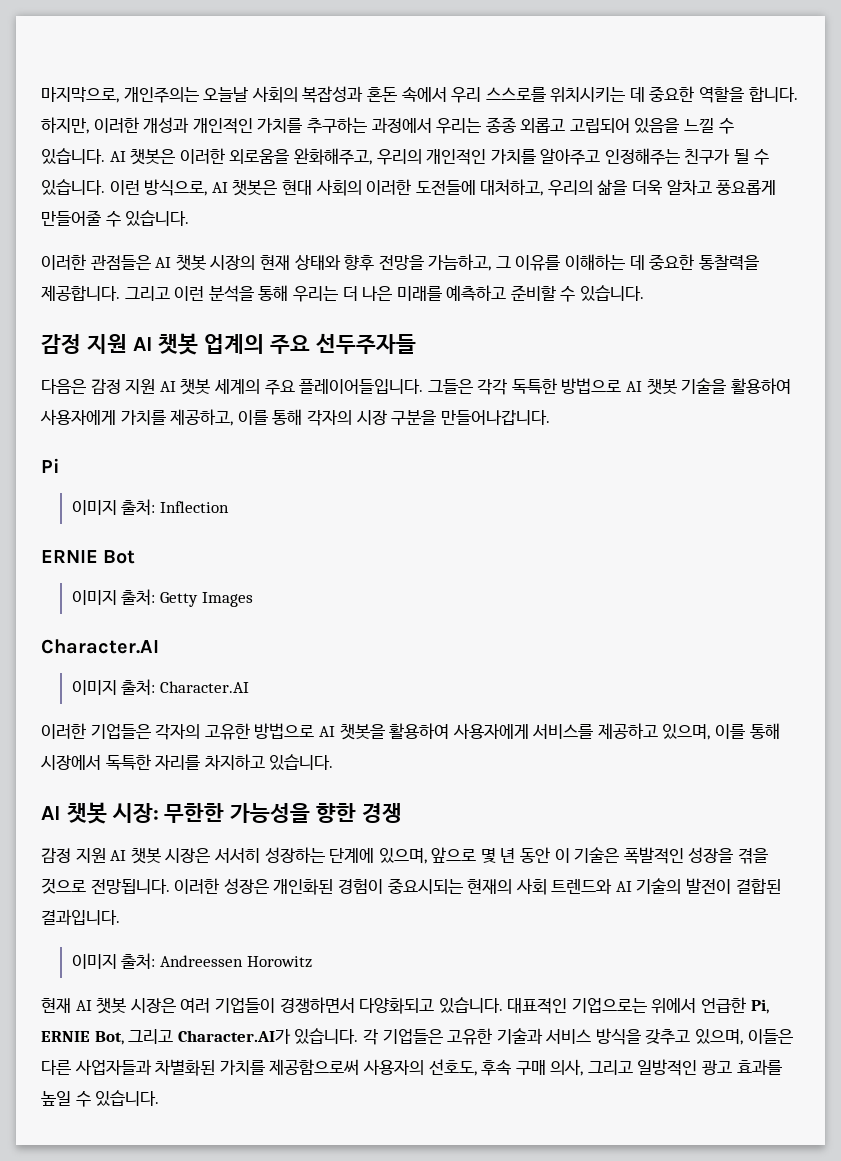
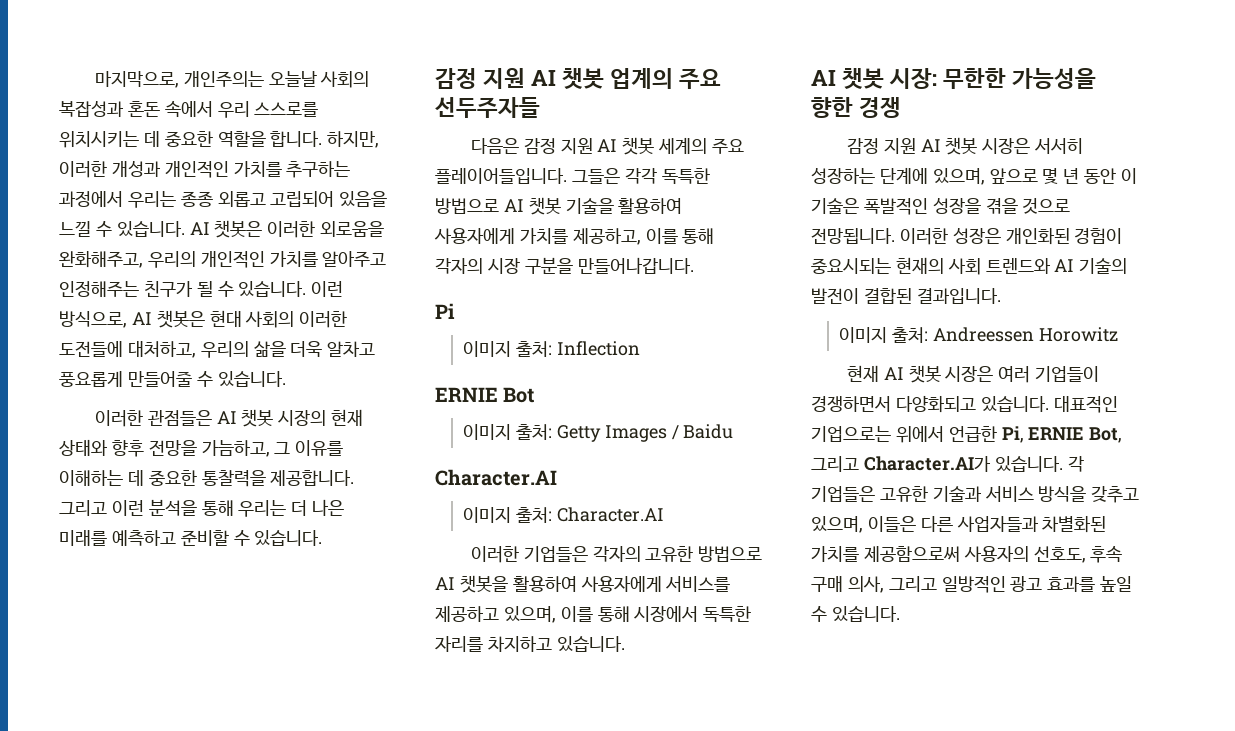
- 이미지 출처: Getty Images
+ 이미지 출처: Getty Images / Baidu

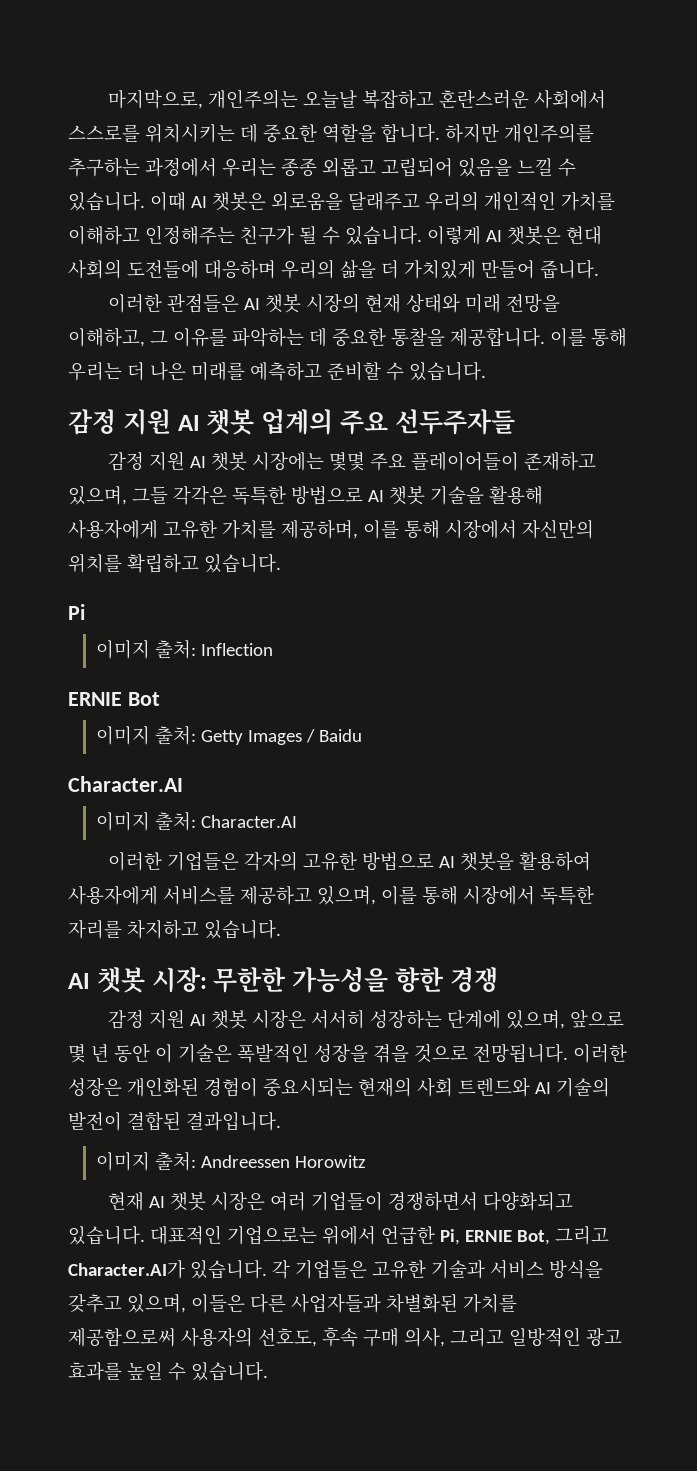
- 마지막으로, 개인주의는 오늘날 사회의 복잡성과 혼돈 속에서 우리 스스로를 위치시키는 데 중요한 역할을 합니다.
+ 마지막으로, 개인주의는 오늘날 복잡하고 혼란스러운 사회에서 스스로를 위치시키는 데 중요한 역할을 합니다.
- 하지만, 이러한 개성과 개인적인 가치를 추구하는 과정에서 우리는 종종 외롭고 고립되어 있음을 느낄 수 있습니다.
+ 하지만 개인주의를 추구하는 과정에서 우리는 종종 외롭고 고립되어 있음을 느낄 수 있습니다.
- AI 챗봇은 이러한 외로움을 완화해주고, 우리의 개인적인 가치를 알아주고 인정해주는 친구가 될 수 있습니다.
+ 이때 AI 챗봇은 외로움을 달래주고 우리의 개인적인 가치를 이해하고 인정해주는 친구가 될 수 있습니다.
- 이런 방식으로, AI 챗봇은 현대 사회의 이러한 도전들에 대처하고, 우리의 삶을 더욱 알차고 풍요롭게 만들어줄 수 있습니다.
+ 이렇게 AI 챗봇은 현대 사회의 도전들에 대응하며 우리의 삶을 더 가치있게 만들어 줍니다.
- 이러한 관점들은 AI 챗봇 시장의 현재 상태와 향후 전망을 가늠하고, 그 이유를 이해하는 데 중요한 통찰력을 제공합니다. 그리고 이런 분석을 통해 우리는 더 나은 미래를 예측하고 준비할 수 있습니다.
+ 이러한 관점들은 AI 챗봇 시장의 현재 상태와 미래 전망을 이해하고, 그 이유를 파악하는 데 중요한 통찰을 제공합니다. 이를 통해 우리는 더 나은 미래를 예측하고 준비할 수 있습니다.
- 다음은 감정 지원 AI 챗봇 세계의 주요 플레이어들입니다. 그들은 각각 독특한 방법으로 AI 챗봇 기술을 활용하여 사용자에게 가치를 제공하고, 이를 통해 각자의 시장 구분을 만들어나갑니다.
+ 감정 지원 AI 챗봇 시장에는 몇몇 주요 플레이어들이 존재하고 있으며, 그들 각각은 독특한 방법으로 AI 챗봇 기술을 활용해 사용자에게 고유한 가치를 제공하며, 이를 통해 시장에서 자신만의 위치를 확립하고 있습니다.

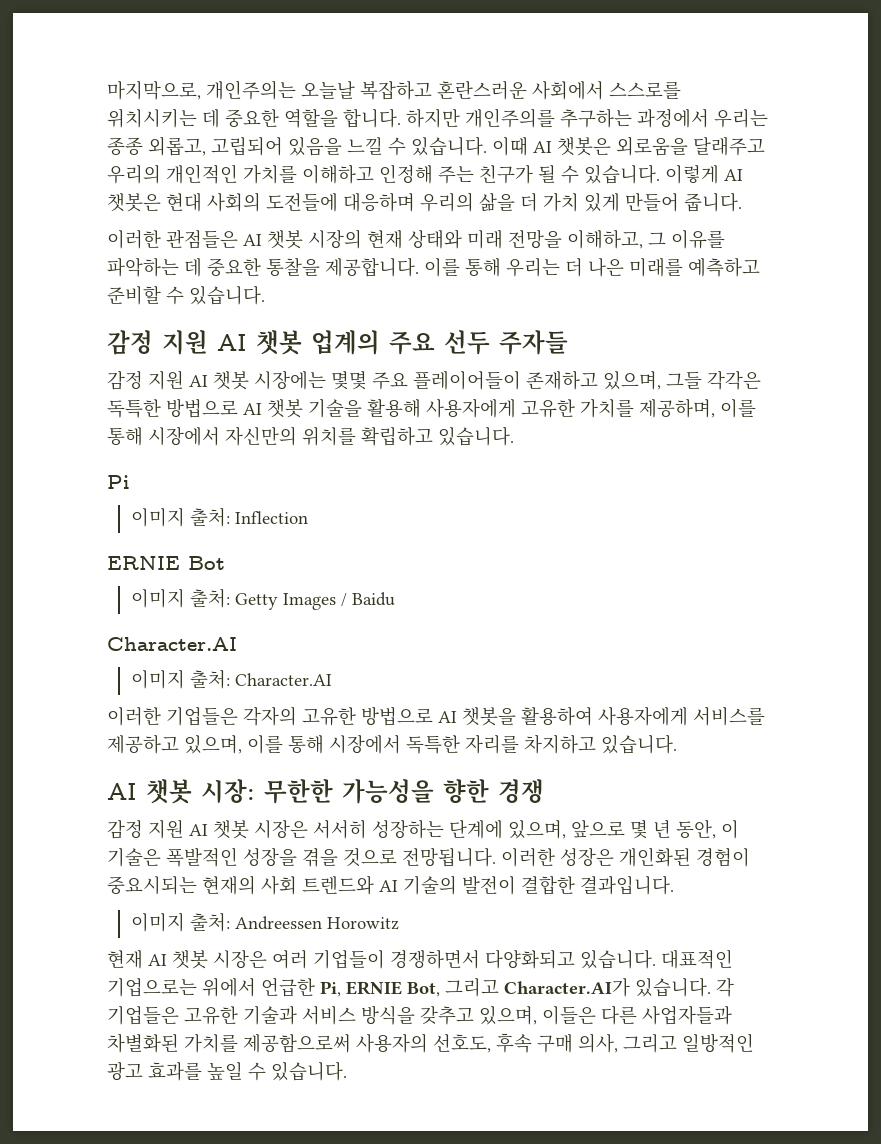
- 하지만 개인주의를 추구하는 과정에서 우리는 종종 외롭고 고립되어 있음을 느낄 수 있습니다.
+ 하지만 개인주의를 추구하는 과정에서 우리는 종종 외롭고, 고립되어 있음을 느낄 수 있습니다.
- 이때 AI 챗봇은 외로움을 달래주고 우리의 개인적인 가치를 이해하고 인정해주는 친구가 될 수 있습니다.
+ 이때 AI 챗봇은 외로움을 달래주고 우리의 개인적인 가치를 이해하고 인정해 주는 친구가 될 수 있습니다.
- 이렇게 AI 챗봇은 현대 사회의 도전들에 대응하며 우리의 삶을 더 가치있게 만들어 줍니다.
+ 이렇게 AI 챗봇은 현대 사회의 도전들에 대응하며 우리의 삶을 더 가치 있게 만들어 줍니다.
- 감정 지원 AI 챗봇 업계의 주요 선두주자들
+ 감정 지원 AI 챗봇 업계의 주요 선두 주자들
- 감정 지원 AI 챗봇 시장은 서서히 성장하는 단계에 있으며, 앞으로 몇 년 동안 이 기술은 폭발적인 성장을 겪을 것으로 전망됩니다.
+ 감정 지원 AI 챗봇 시장은 서서히 성장하는 단계에 있으며, 앞으로 몇 년 동안, 이 기술은 폭발적인 성장을 겪을 것으로 전망됩니다.
- 이러한 성장은 개인화된 경험이 중요시되는 현재의 사회 트렌드와 AI 기술의 발전이 결합된 결과입니다.
+ 이러한 성장은 개인화된 경험이 중요시되는 현재의 사회 트렌드와 AI 기술의 발전이 결합한 결과입니다.

